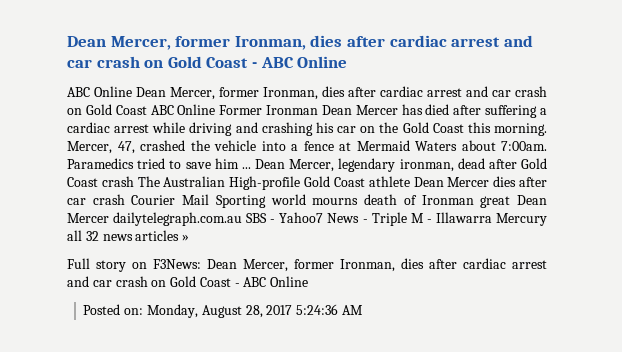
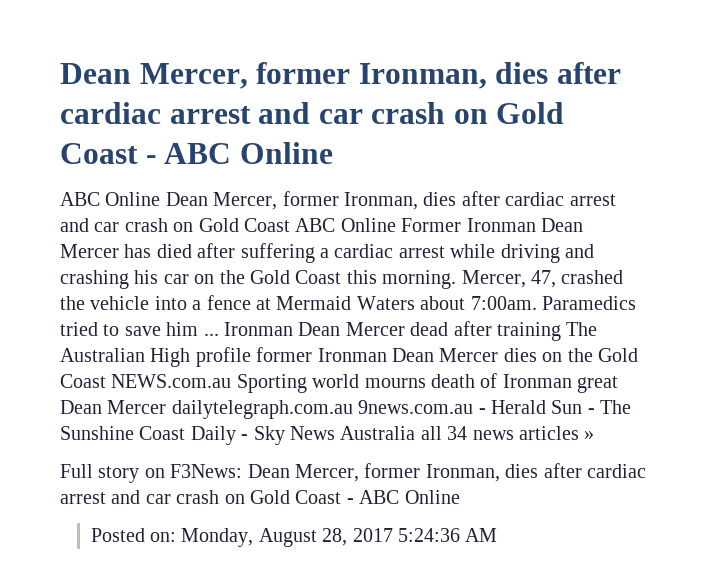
- Dean Mercer, legendary ironman, dead after Gold Coast crash The Australian High-profile Gold Coast athlete Dean Mercer dies after car crash Courier Mail Sporting world mourns death of Ironman great Dean Mercer dailytelegraph.com.au SBS - Yahoo7 News - Triple M - Illawarra Mercury all 32 news articles »
+ Ironman Dean Mercer dead after training The Australian High profile former Ironman Dean Mercer dies on the Gold Coast NEWS.com.au Sporting world mourns death of Ironman great Dean Mercer dailytelegraph.com.au 9news.com.au - Herald Sun - The Sunshine Coast Daily - Sky News Australia all 34 news articles »

